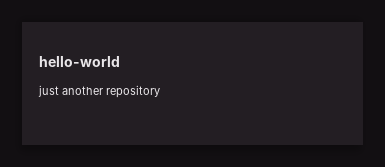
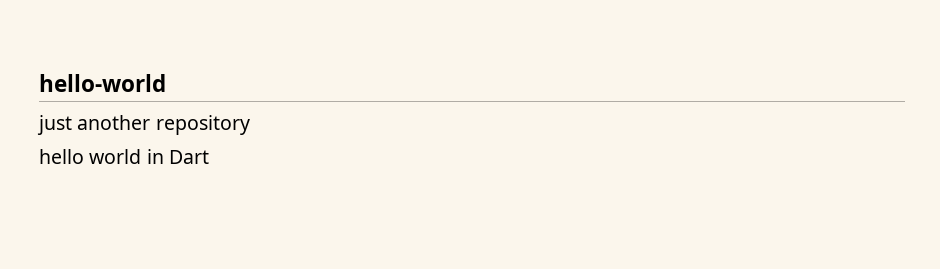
+ hello world in Dart

